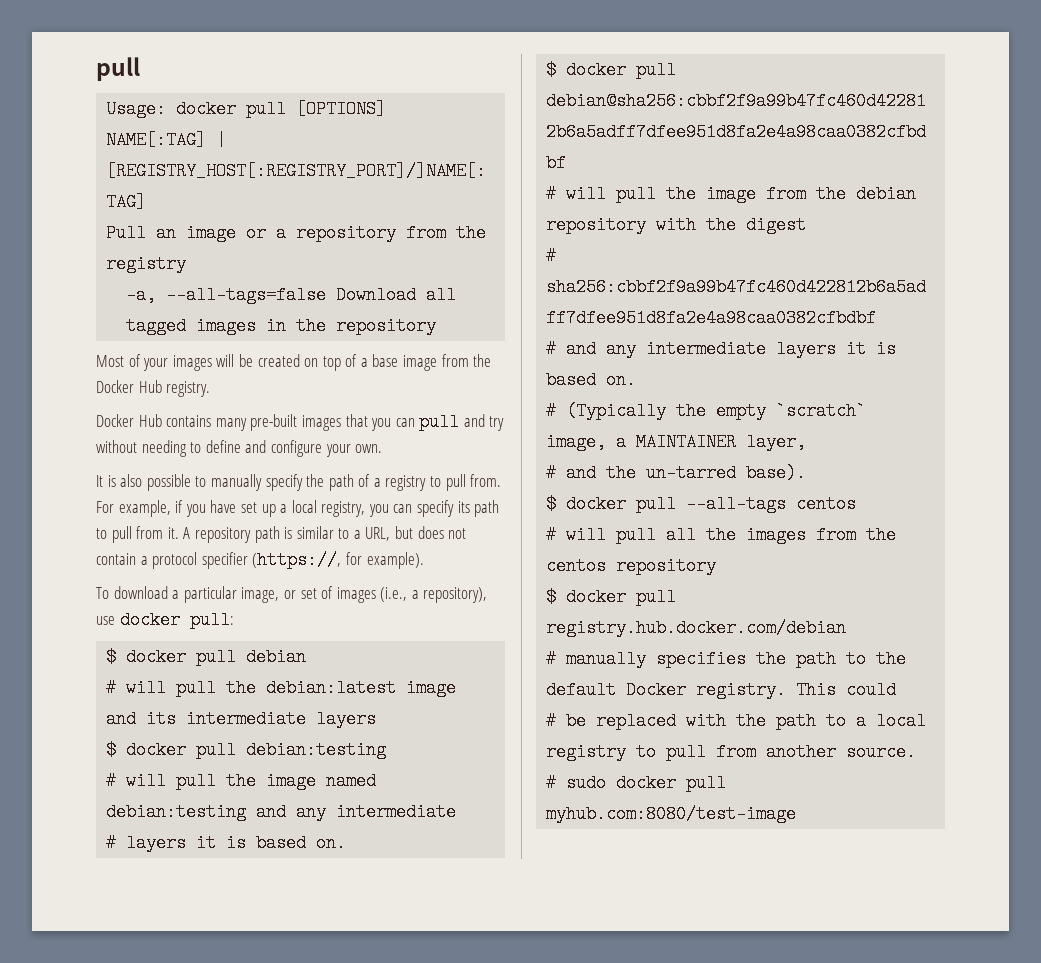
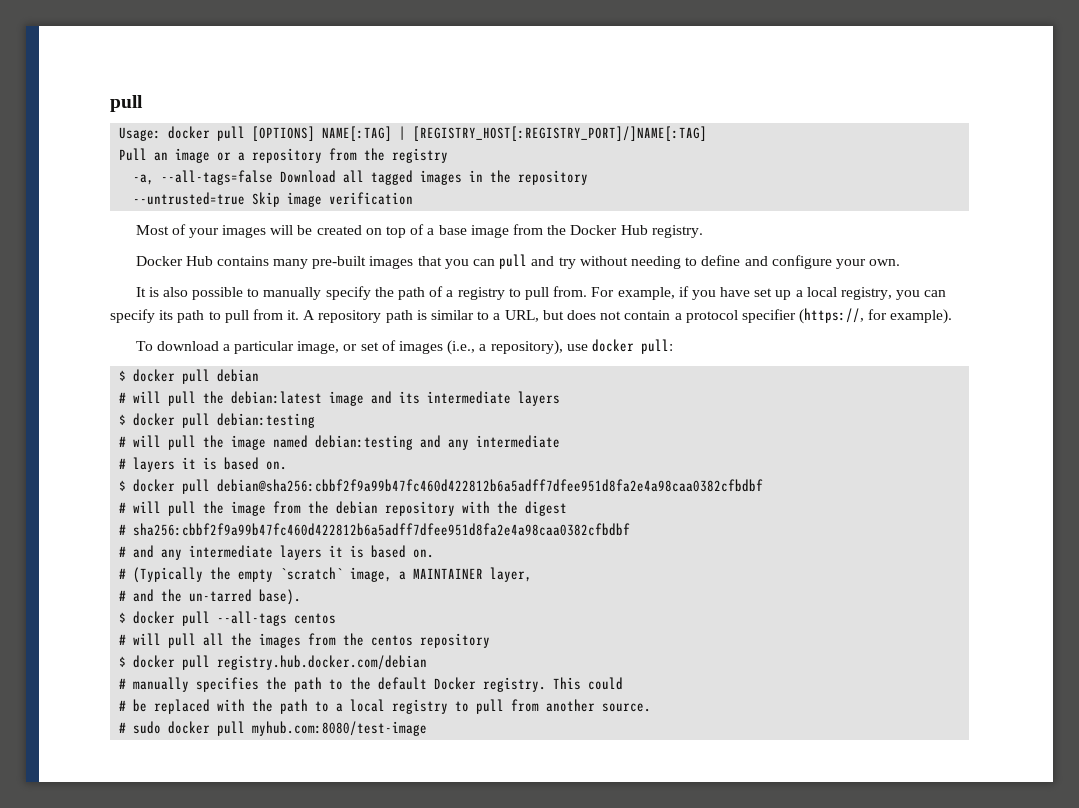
+ --untrusted=true Skip image verification

